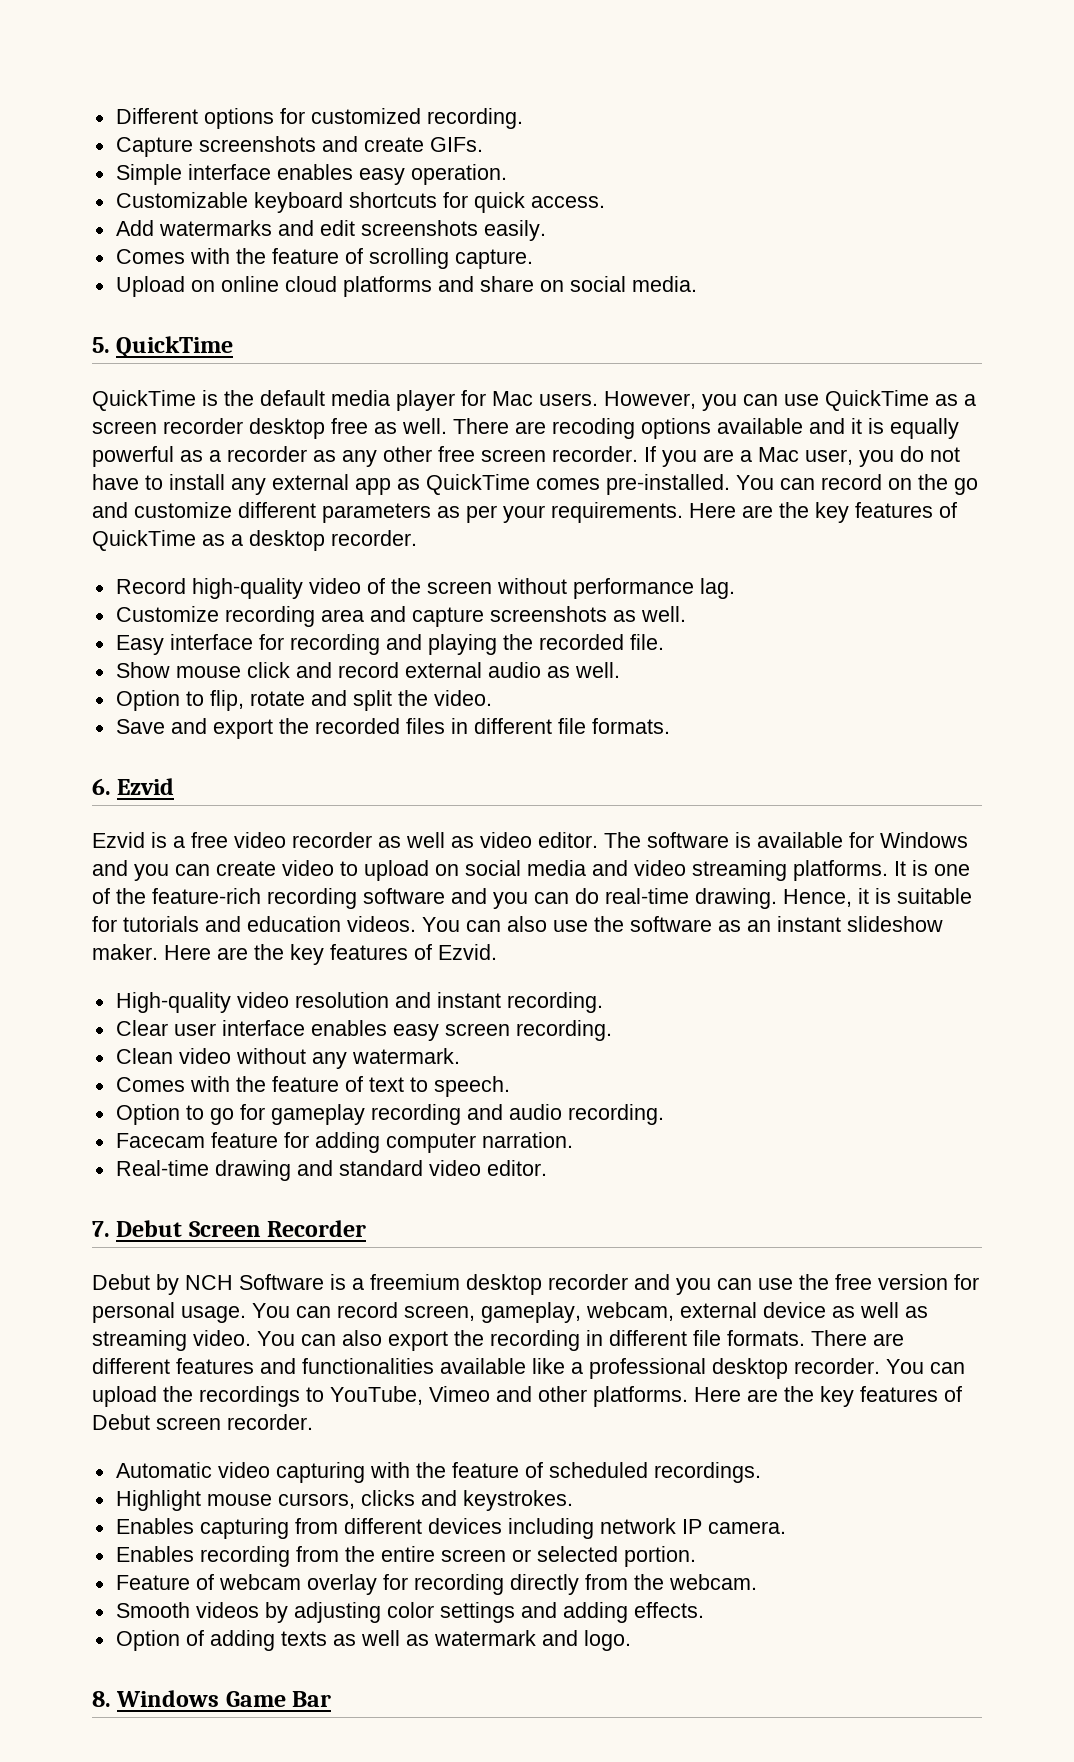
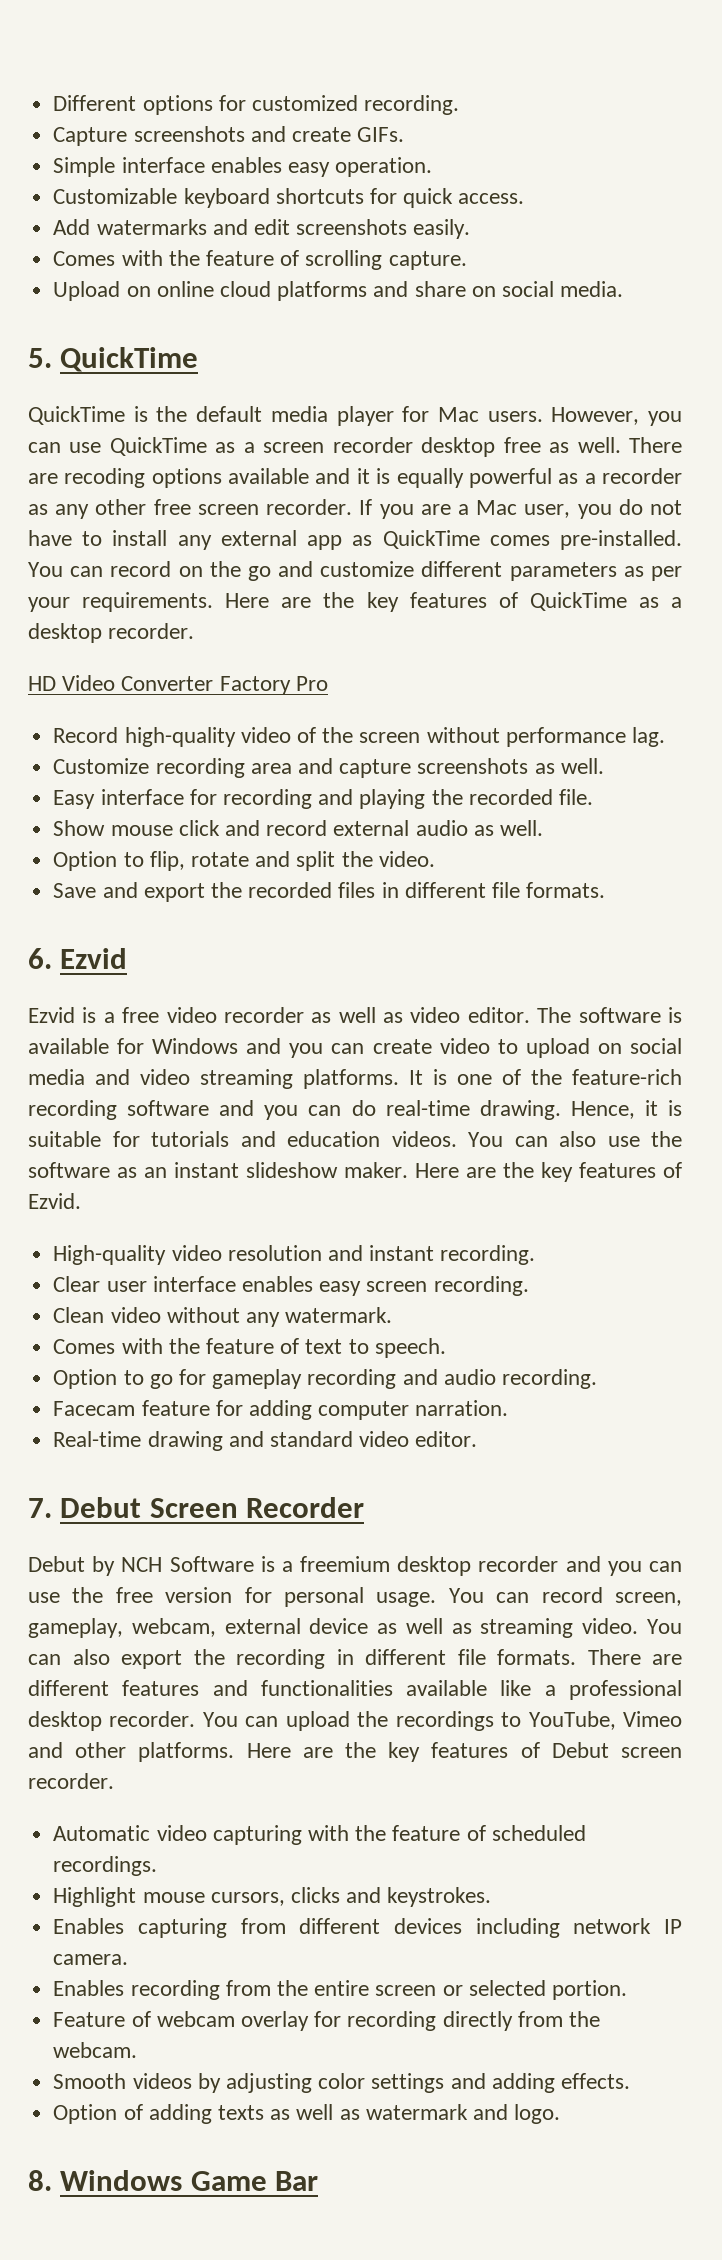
+ HD Video Converter Factory Pro

